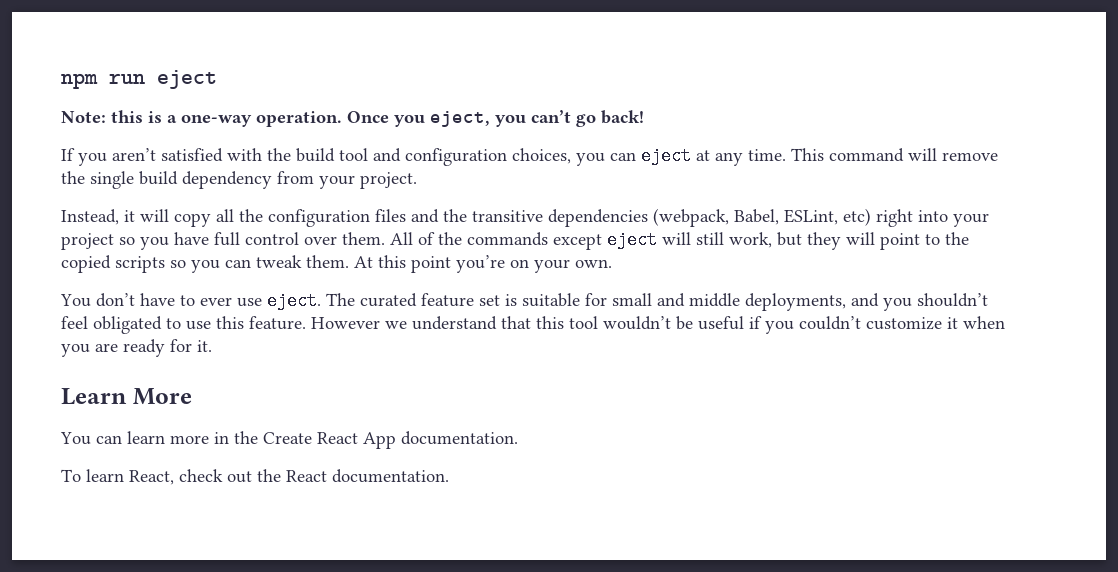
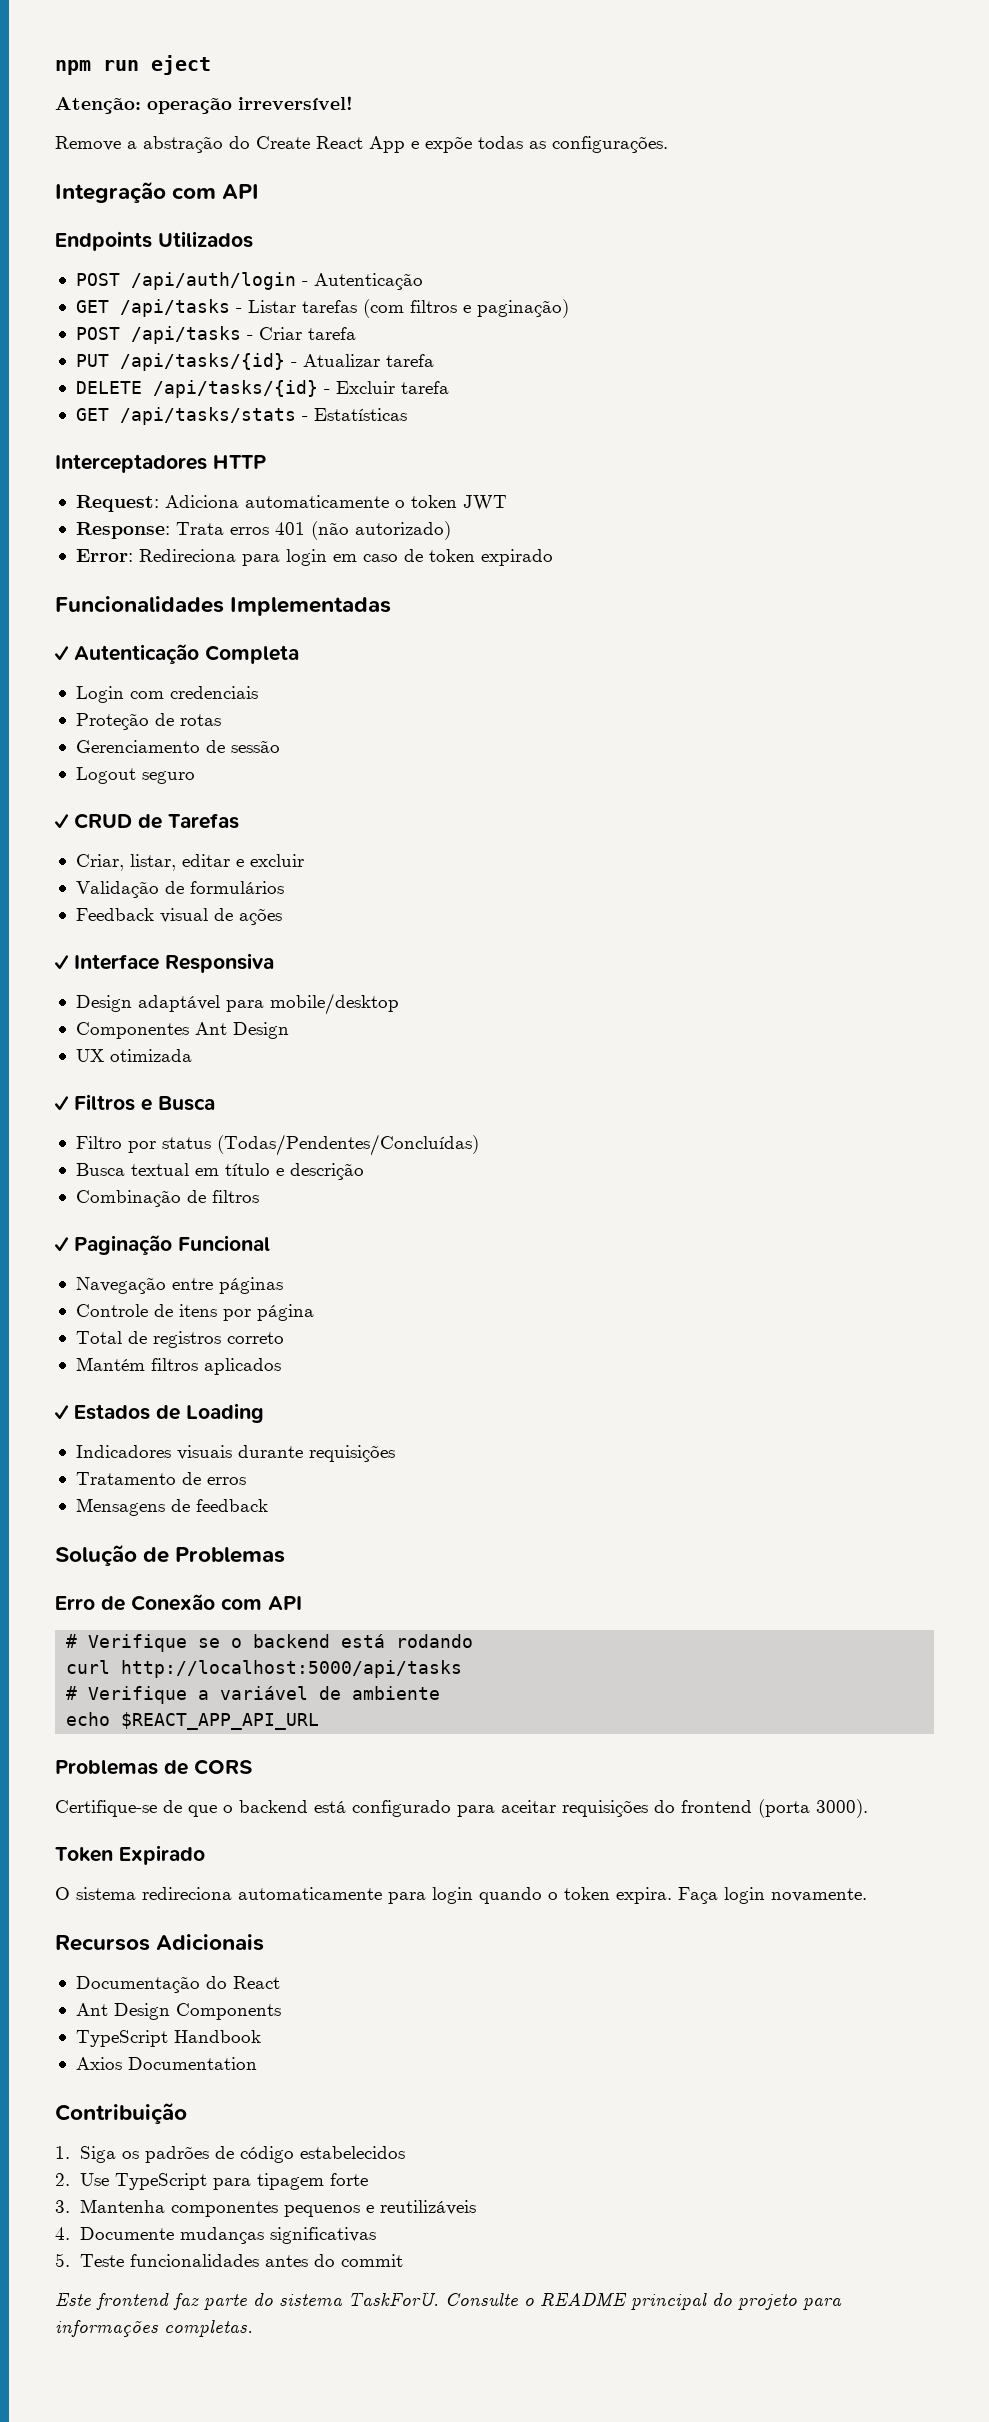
- Note: this is a one-way operation. Once you eject, you can’t go back!
- If you aren’t satisfied with the build tool and configuration choices, you can eject at any time. This command will remove the single build dependency from your project.
- Instead, it will copy all the configuration files and the transitive dependencies (webpack, Babel, ESLint, etc) right into your project so you have full control over them. All of the commands except eject will still work, but they will point to the copied scripts so you can tweak them. At this point you’re on your own.
- You don’t have to ever use eject. The curated feature set is suitable for small and middle deployments, and you shouldn’t feel obligated to use this feature. However we understand that this tool wouldn’t be useful if you couldn’t customize it when you are ready for it.
- Learn More
- You can learn more in the Create React App documentation.
- To learn React, check out the React documentation.
+ Atenção: operação irreversível!
+ Remove a abstração do Create React App e expõe todas as configurações.
+ Integração com API
+ Endpoints Utilizados
+ POST /api/auth/login - Autenticação
+ GET /api/tasks - Listar tarefas (com filtros e paginação)
+ POST /api/tasks - Criar tarefa
+ PUT /api/tasks/{id} - Atualizar tarefa
+ DELETE /api/tasks/{id} - Excluir tarefa
+ GET /api/tasks/stats - Estatísticas
+ Interceptadores HTTP
+ Request: Adiciona automaticamente o token JWT
+ Response: Trata erros 401 (não autorizado)
+ Error: Redireciona para login em caso de token expirado
+ Funcionalidades Implementadas
+ ✓ Autenticação Completa
+ Login com credenciais
+ Proteção de rotas
+ Gerenciamento de sessão
+ Logout seguro
+ ✓ CRUD de Tarefas
+ Criar, listar, editar e excluir
+ Validação de formulários
+ Feedback visual de ações
+ ✓ Interface Responsiva
+ Design adaptável para mobile/desktop
+ Componentes Ant Design
+ UX otimizada
+ ✓ Filtros e Busca
+ Filtro por status (Todas/Pendentes/Concluídas)
+ Busca textual em título e descrição
+ Combinação de filtros
+ ✓ Paginação Funcional
+ Navegação entre páginas
+ Controle de itens por página
+ Total de registros correto
+ Mantém filtros aplicados
+ ✓ Estados de Loading
+ Indicadores visuais durante requisições
+ Tratamento de erros
+ Mensagens de feedback
+ Solução de Problemas
+ Erro de Conexão com API
+ # Verifique se o backend está rodando
+ curl http://localhost:5000/api/tasks
+ # Verifique a variável de ambiente
+ echo $REACT_APP_API_URL
+ Problemas de CORS
+ Certifique-se de que o backend está configurado para aceitar requisições do frontend (porta 3000).
+ Token Expirado
+ O sistema redireciona automaticamente para login quando o token expira. Faça login novamente.
+ Recursos Adicionais
+ Documentação do React
+ Ant Design Components
+ TypeScript Handbook
+ Axios Documentation
+ Contribuição
+ 1. Siga os padrões de código estabelecidos
+ 2. Use TypeScript para tipagem forte
+ 3. Mantenha componentes pequenos e reutilizáveis
+ 4. Documente mudanças significativas
+ 5. Teste funcionalidades antes do commit
+ Este frontend faz parte do sistema TaskForU. Consulte o README principal do projeto para informações completas.

